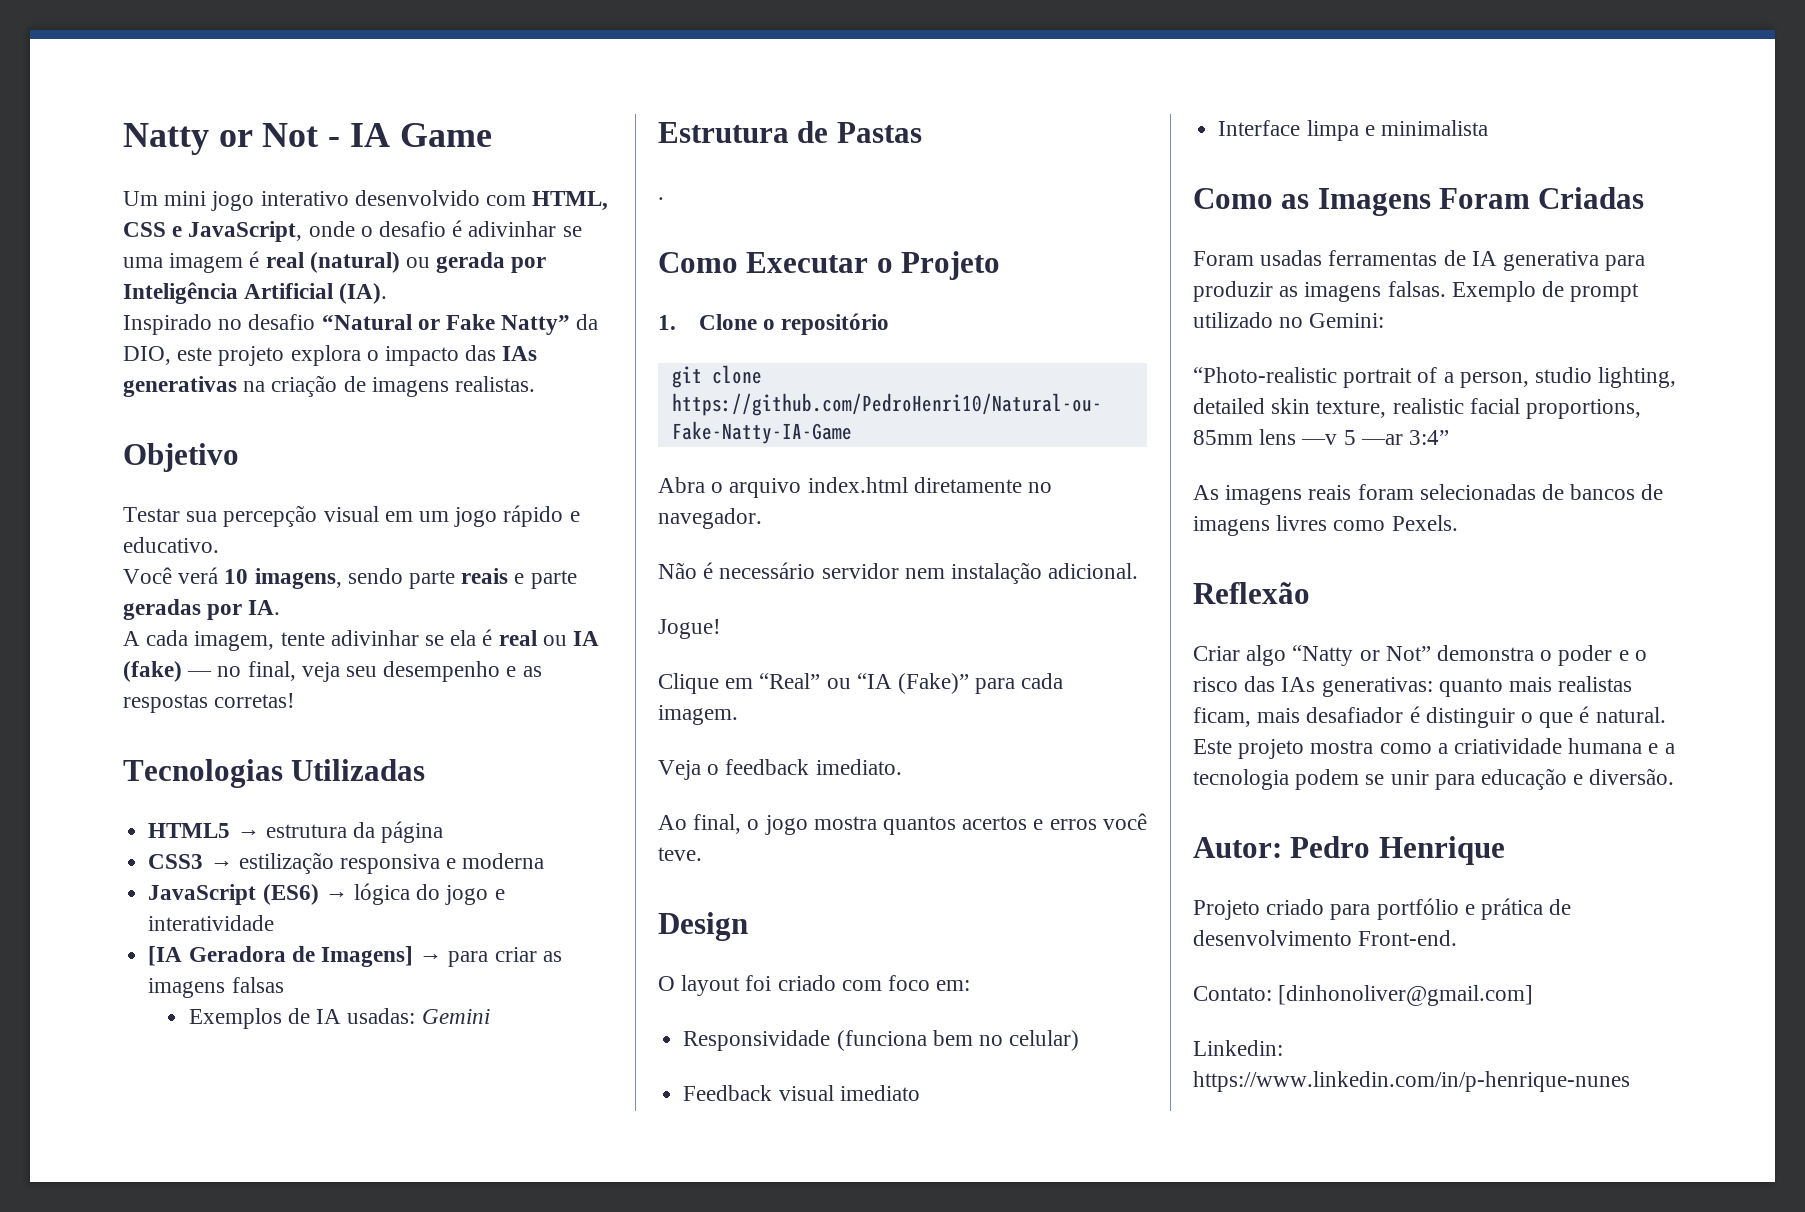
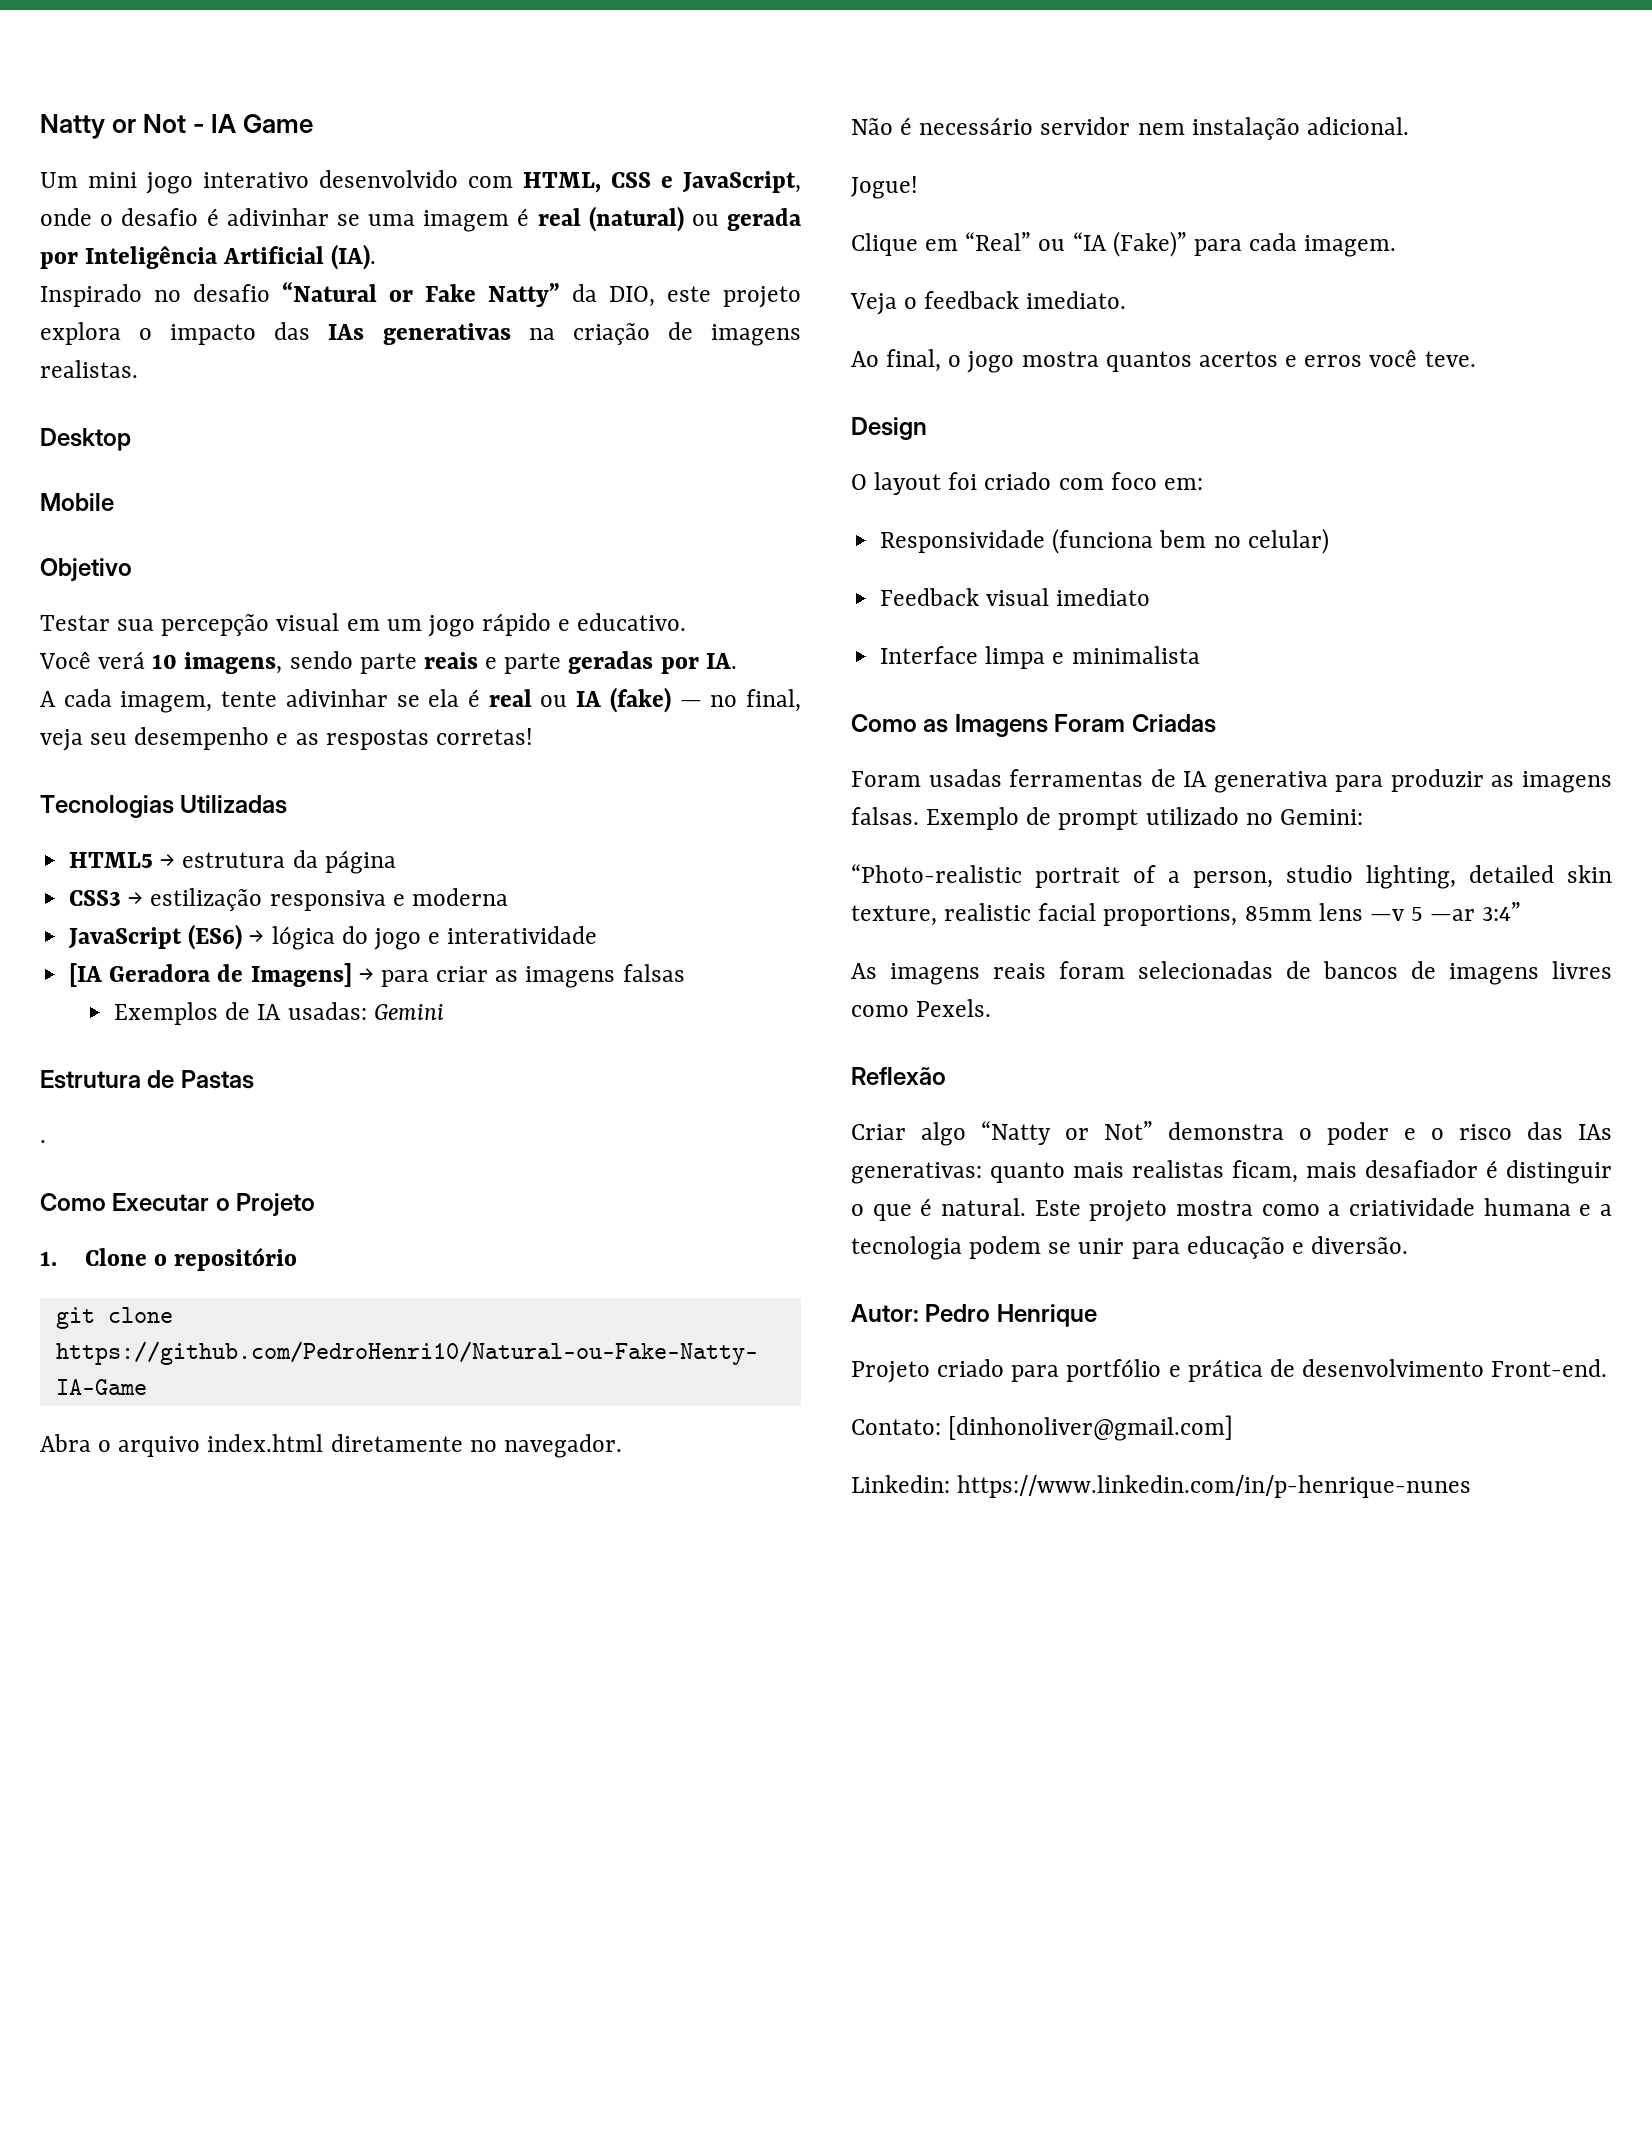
+ Desktop
+ Mobile

